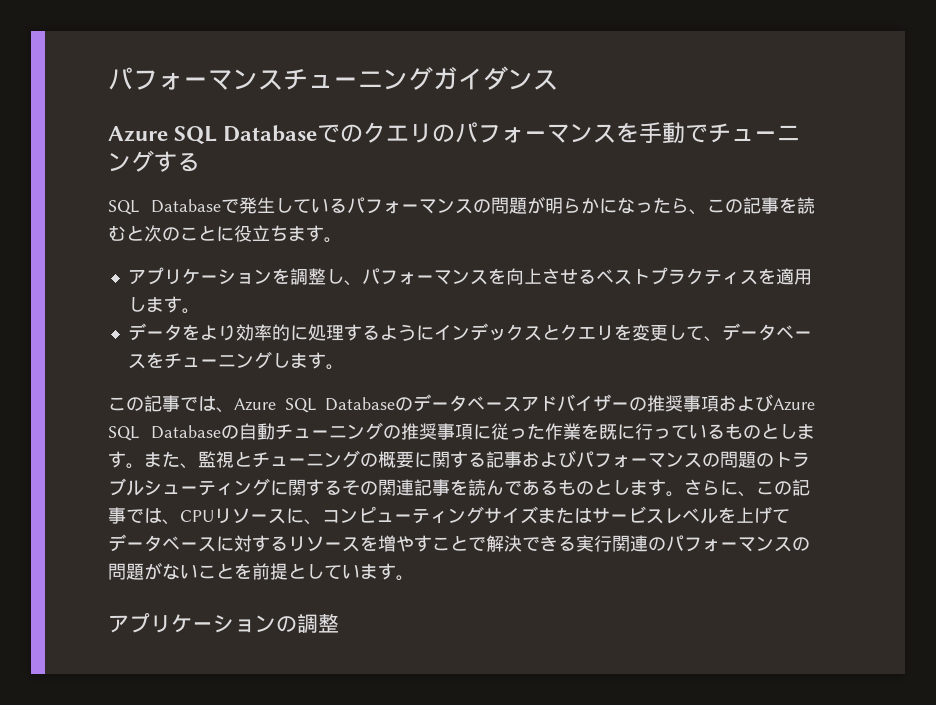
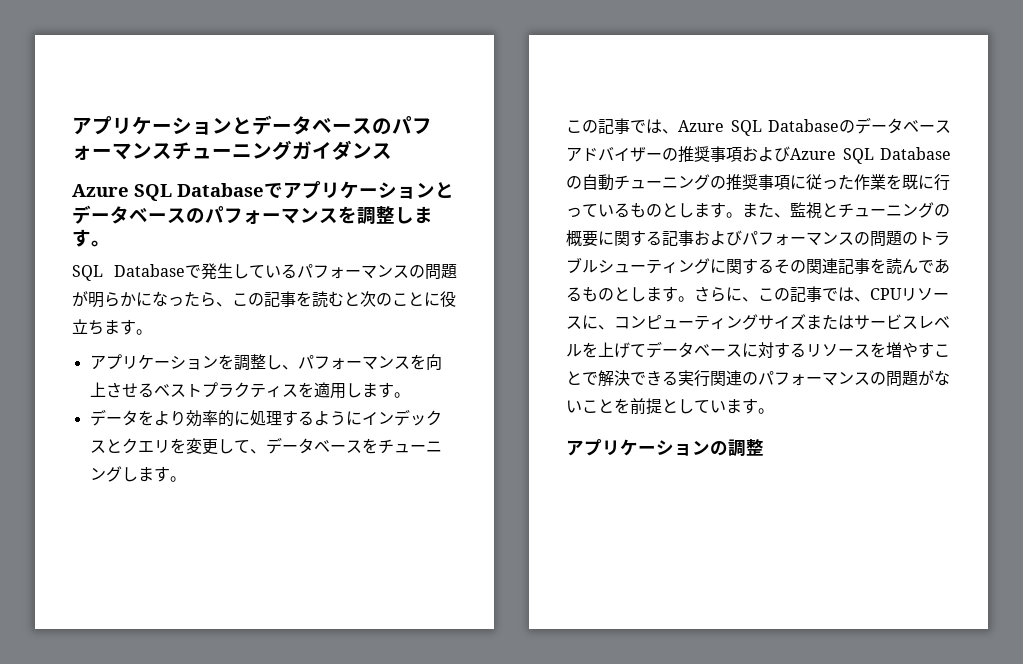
- パフォーマンスチューニングガイダンス
+ アプリケーションとデータベースのパフォーマンスチューニングガイダンス
- Azure SQL Databaseでのクエリのパフォーマンスを手動でチューニングする
+ Azure SQL Databaseでアプリケーションとデータベースのパフォーマンスを調整します。

